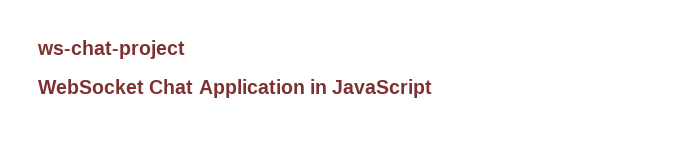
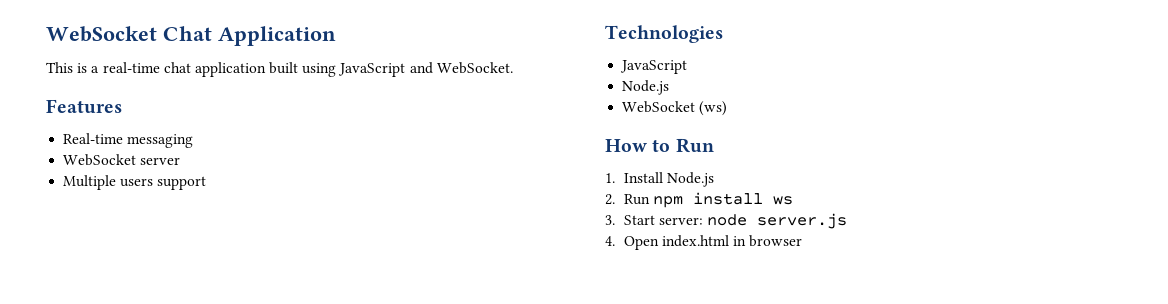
- ws-chat-project
- WebSocket Chat Application in JavaScript
+ WebSocket Chat Application
+ This is a real-time chat application built using JavaScript and WebSocket.
+ Features
+ Real-time messaging
+ WebSocket server
+ Multiple users support
+ Technologies
+ JavaScript
+ Node.js
+ WebSocket (ws)
+ How to Run
+ 1. Install Node.js
+ 2. Run npm install ws
+ 3. Start server: node server.js
+ 4. Open index.html in browser

